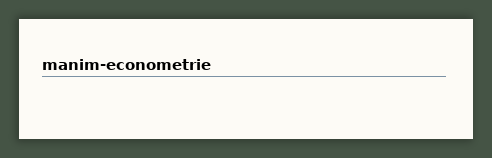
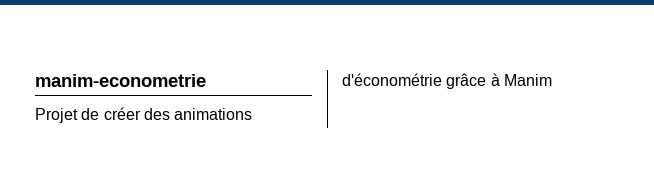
+ Projet de créer des animations d'économétrie grâce à Manim

